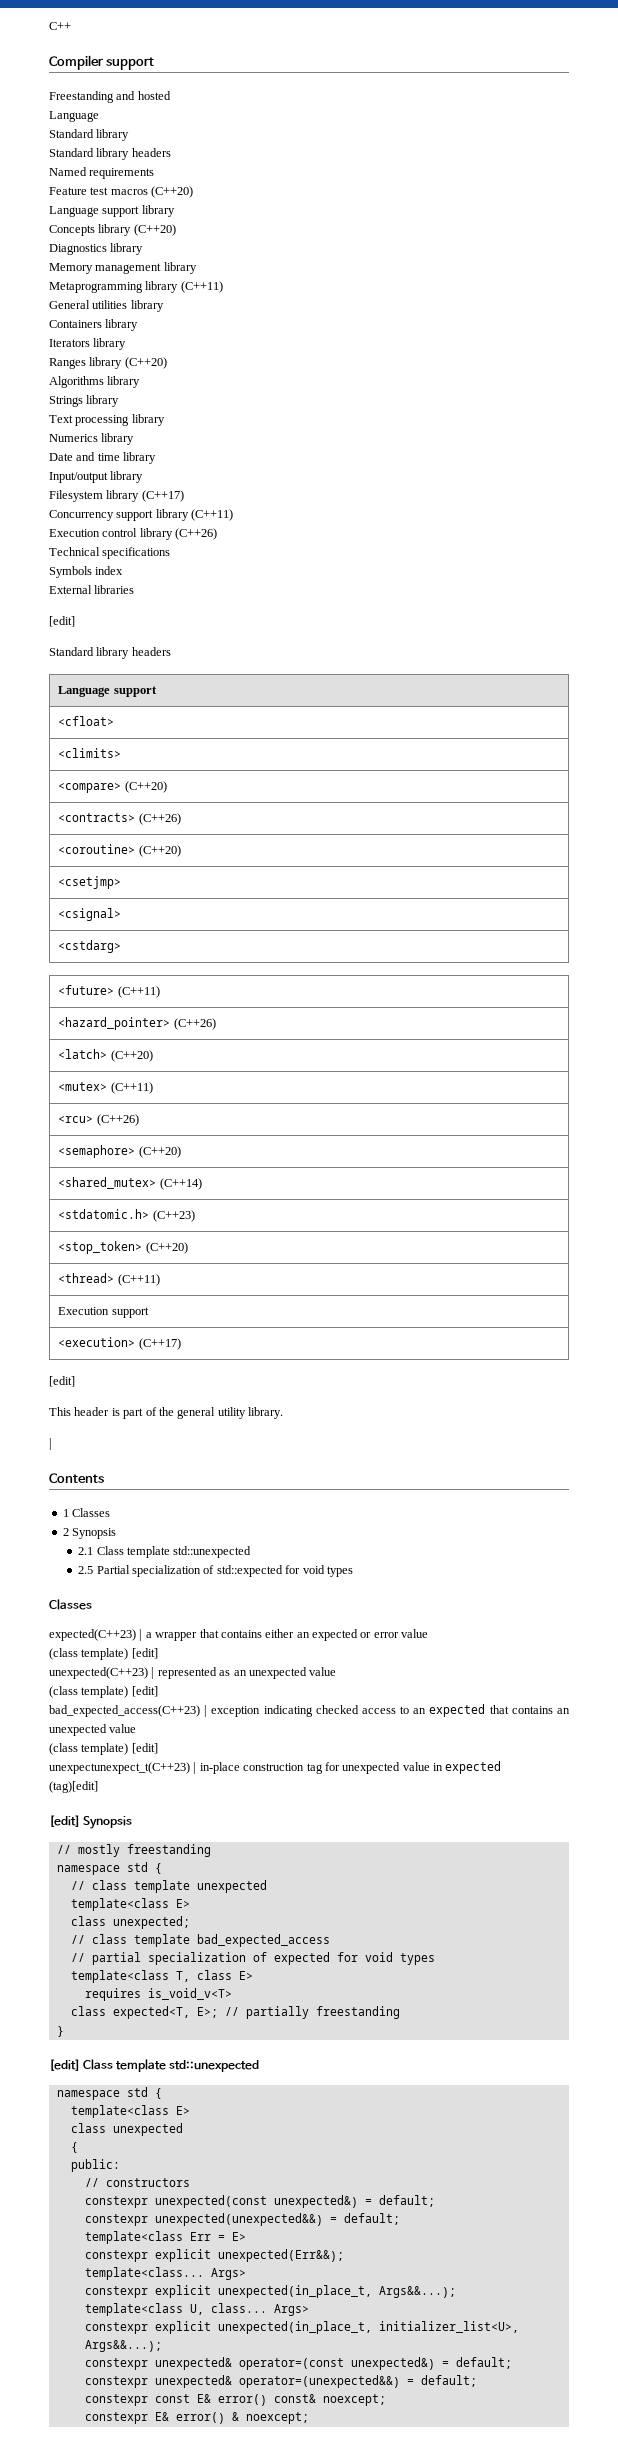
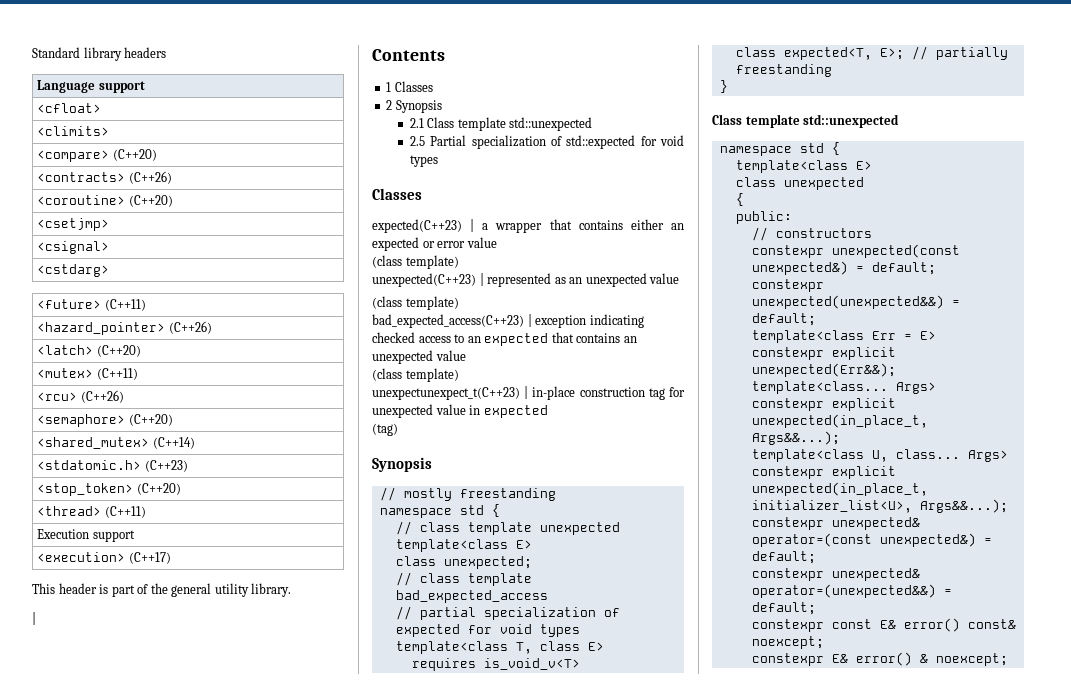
- C++
- Compiler support
- Freestanding and hosted
- Language
- Standard library
- Standard library headers
- Named requirements
- Feature test macros (C++20)
- Language support library
- Concepts library (C++20)
- Diagnostics library
- Memory management library
- Metaprogramming library (C++11)
- General utilities library
- Containers library
- Iterators library
- Ranges library (C++20)
- Algorithms library
- Strings library
- Text processing library
- Numerics library
- Date and time library
- Input/output library
- Filesystem library (C++17)
- Concurrency support library (C++11)
- Execution control library (C++26)
- Technical specifications
- Symbols index
- External libraries
- [edit]
  <execution> (C++17)
- [edit]
  expected(C++23) | a wrapper that contains either an expected or error value
- (class template) [edit]
+ (class template)
  unexpected(C++23) | represented as an unexpected value
- (class template) [edit]
+ (class template)
  bad_expected_access(C++23) | exception indicating checked access to an expected that contains an unexpected value
- (class template) [edit]
+ (class template)
- (tag)[edit]
- [edit] Synopsis
+ (tag)
+ Synopsis
  }
- [edit] Class template std::unexpected
+ Class template std::unexpected

